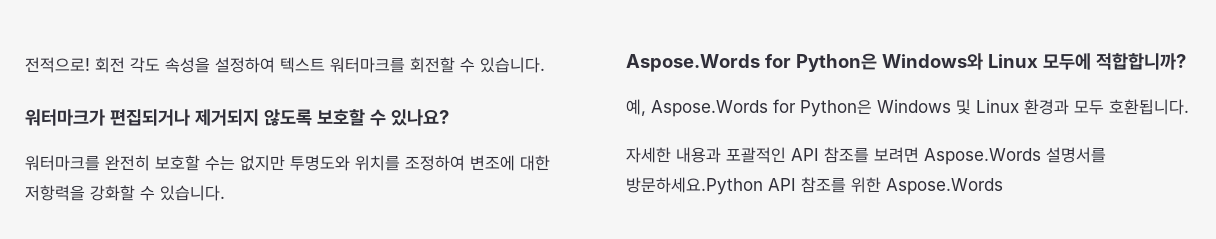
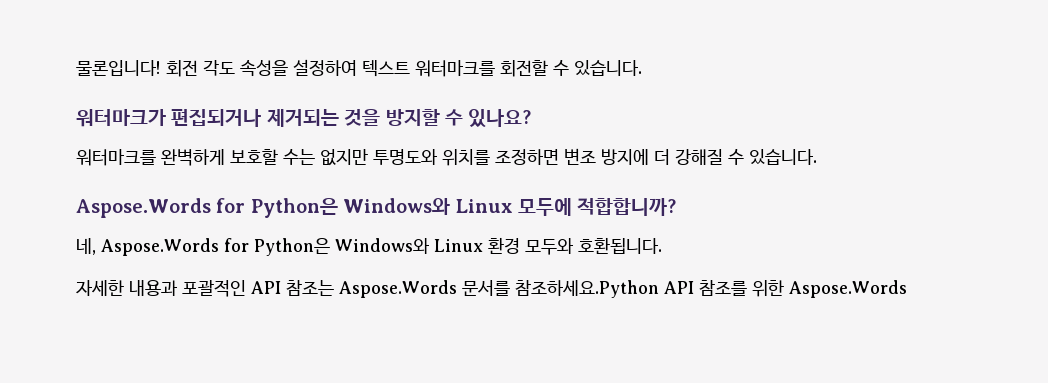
- 전적으로!
+ 물론입니다!
- 워터마크가 편집되거나 제거되지 않도록 보호할 수 있나요?
+ 워터마크가 편집되거나 제거되는 것을 방지할 수 있나요?
- 워터마크를 완전히 보호할 수는 없지만 투명도와 위치를 조정하여 변조에 대한 저항력을 강화할 수 있습니다.
+ 워터마크를 완벽하게 보호할 수는 없지만 투명도와 위치를 조정하면 변조 방지에 더 강해질 수 있습니다.
- 예, Aspose.Words for Python은 Windows 및 Linux 환경과 모두 호환됩니다.
+ 네, Aspose.Words for Python은 Windows와 Linux 환경 모두와 호환됩니다.
- 자세한 내용과 포괄적인 API 참조를 보려면 Aspose.Words 설명서를 방문하세요.Python API 참조를 위한 Aspose.Words
+ 자세한 내용과 포괄적인 API 참조는 Aspose.Words 문서를 참조하세요.Python API 참조를 위한 Aspose.Words

